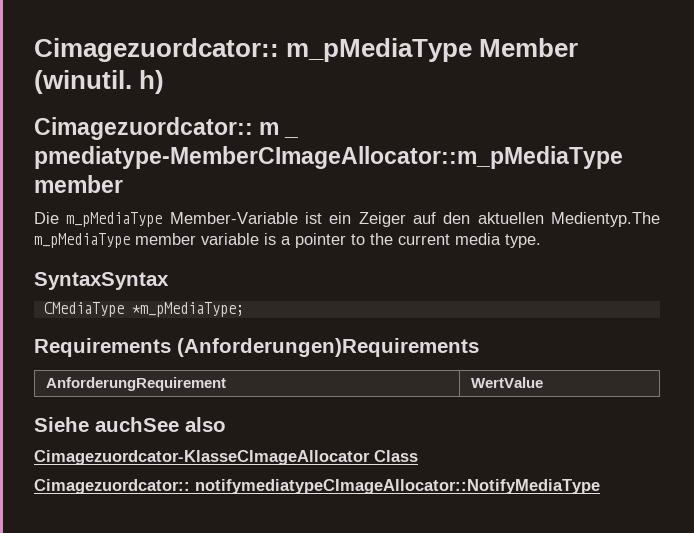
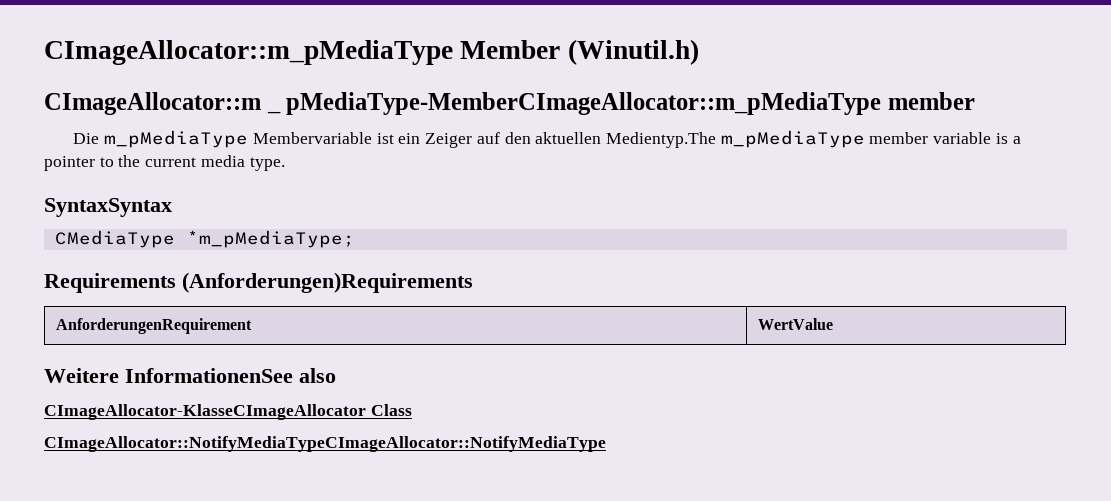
- Cimagezuordcator:: m_pMediaType Member (winutil. h)
- Cimagezuordcator:: m _ pmediatype-MemberCImageAllocator::m_pMediaType member
+ CImageAllocator::m_pMediaType Member (Winutil.h)
+ CImageAllocator::m _ pMediaType-MemberCImageAllocator::m_pMediaType member
- Die m_pMediaType Member-Variable ist ein Zeiger auf den aktuellen Medientyp.The m_pMediaType member variable is a pointer to the current media type.
+ Die m_pMediaType Membervariable ist ein Zeiger auf den aktuellen Medientyp.The m_pMediaType member variable is a pointer to the current media type.
- AnforderungRequirement | WertValue
+ AnforderungenRequirement | WertValue
- Siehe auchSee also
+ Weitere InformationenSee also
- Cimagezuordcator-KlasseCImageAllocator Class
+ CImageAllocator-KlasseCImageAllocator Class
- Cimagezuordcator:: notifymediatypeCImageAllocator::NotifyMediaType
+ CImageAllocator::NotifyMediaTypeCImageAllocator::NotifyMediaType

